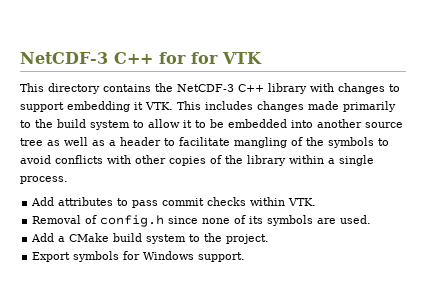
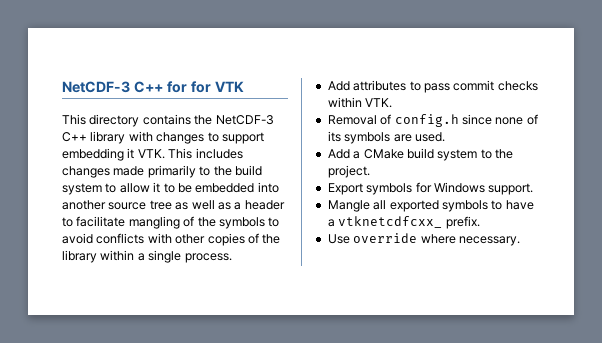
+ Mangle all exported symbols to have a vtknetcdfcxx_ prefix.
+ Use override where necessary.

